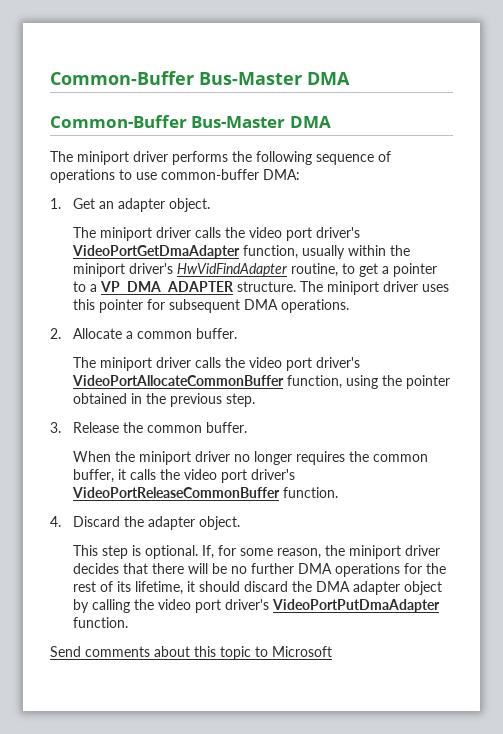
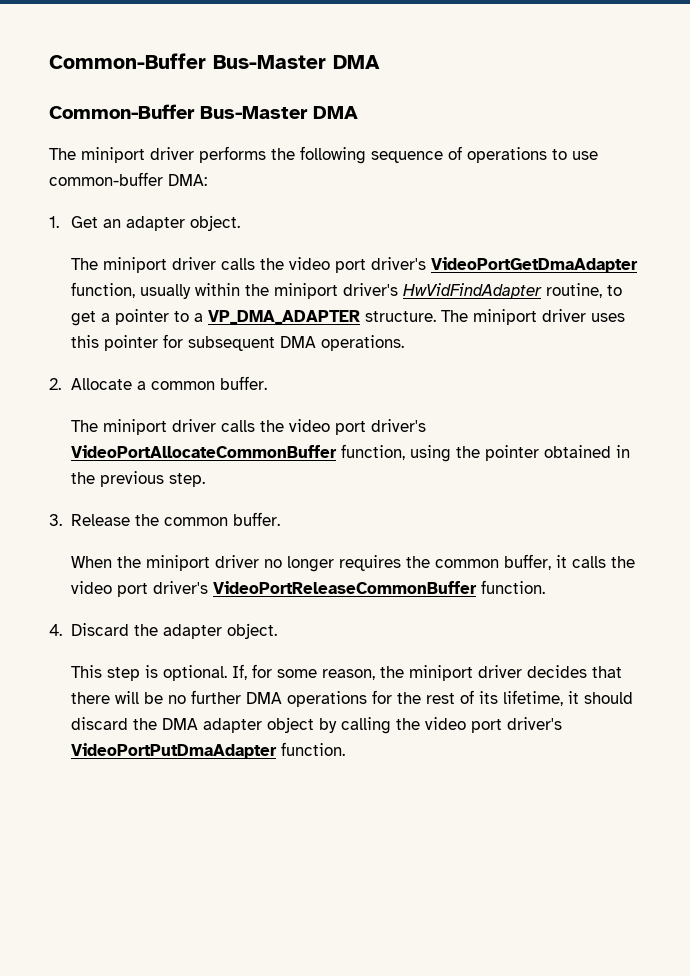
- Send comments about this topic to Microsoft

